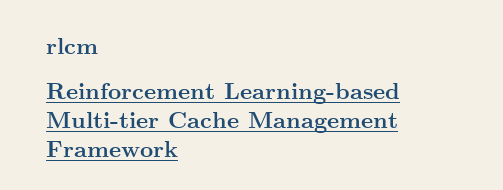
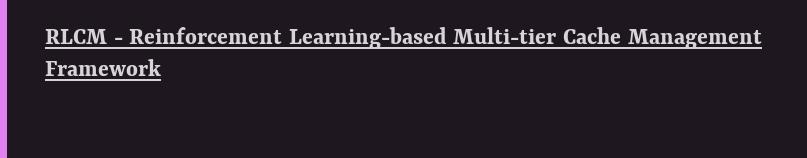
- rlcm
- Reinforcement Learning-based Multi-tier Cache Management Framework
+ RLCM - Reinforcement Learning-based Multi-tier Cache Management Framework

